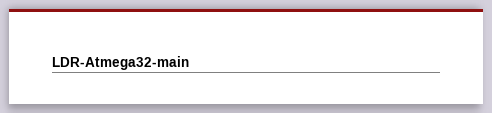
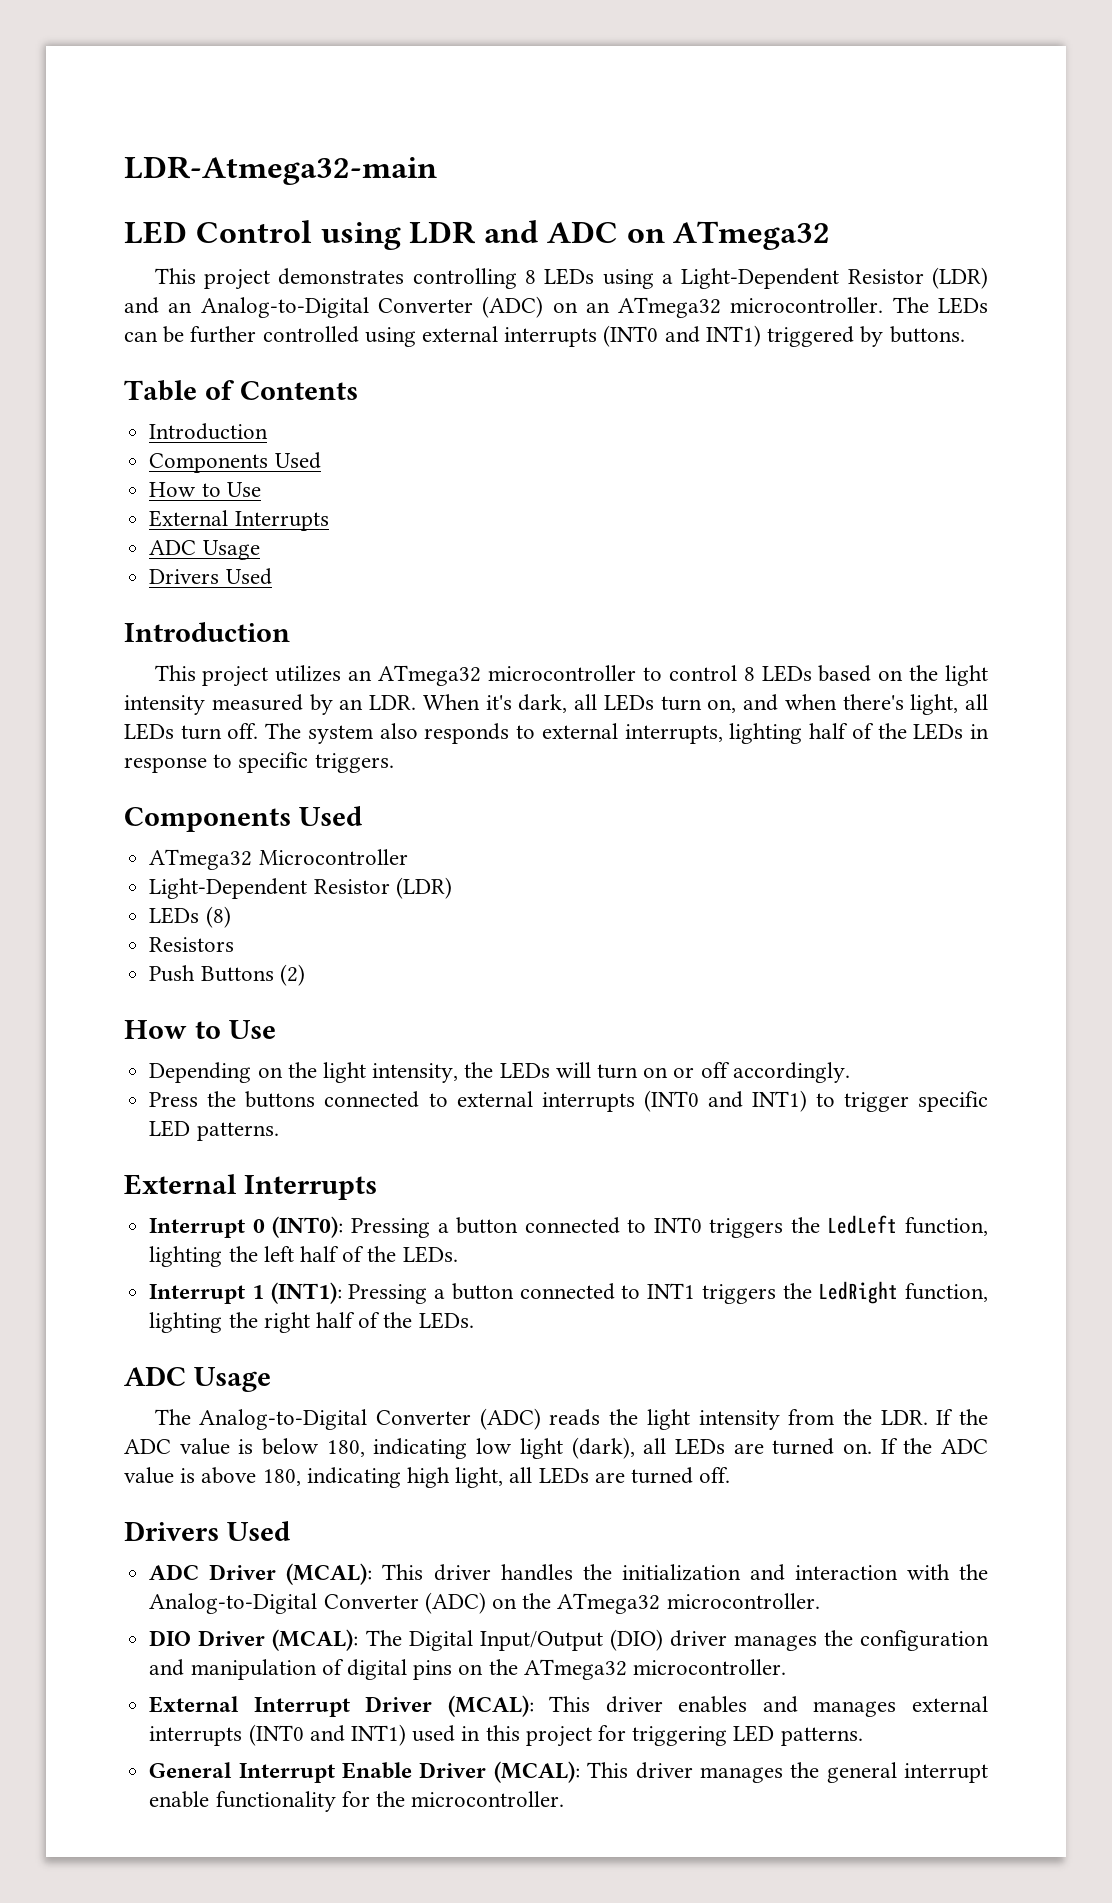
+ LED Control using LDR and ADC on ATmega32
+ This project demonstrates controlling 8 LEDs using a Light-Dependent Resistor (LDR) and an Analog-to-Digital Converter (ADC) on an ATmega32 microcontroller. The LEDs can be further controlled using external interrupts (INT0 and INT1) triggered by buttons.
+ Table of Contents
+ Introduction
+ Components Used
+ How to Use
+ External Interrupts
+ ADC Usage
+ Drivers Used
+ Introduction
+ This project utilizes an ATmega32 microcontroller to control 8 LEDs based on the light intensity measured by an LDR. When it's dark, all LEDs turn on, and when there's light, all LEDs turn off. The system also responds to external interrupts, lighting half of the LEDs in response to specific triggers.
+ Components Used
+ ATmega32 Microcontroller
+ Light-Dependent Resistor (LDR)
+ LEDs (8)
+ Resistors
+ Push Buttons (2)
+ How to Use
+ Depending on the light intensity, the LEDs will turn on or off accordingly.
+ Press the buttons connected to external interrupts (INT0 and INT1) to trigger specific LED patterns.
+ External Interrupts
+ Interrupt 0 (INT0): Pressing a button connected to INT0 triggers the LedLeft function, lighting the left half of the LEDs.
+ Interrupt 1 (INT1): Pressing a button connected to INT1 triggers the LedRight function, lighting the right half of the LEDs.
+ ADC Usage
+ The Analog-to-Digital Converter (ADC) reads the light intensity from the LDR. If the ADC value is below 180, indicating low light (dark), all LEDs are turned on. If the ADC value is above 180, indicating high light, all LEDs are turned off.
+ Drivers Used
+ ADC Driver (MCAL): This driver handles the initialization and interaction with the Analog-to-Digital Converter (ADC) on the ATmega32 microcontroller.
+ DIO Driver (MCAL): The Digital Input/Output (DIO) driver manages the configuration and manipulation of digital pins on the ATmega32 microcontroller.
+ External Interrupt Driver (MCAL): This driver enables and manages external interrupts (INT0 and INT1) used in this project for triggering LED patterns.
+ General Interrupt Enable Driver (MCAL): This driver manages the general interrupt enable functionality for the microcontroller.

